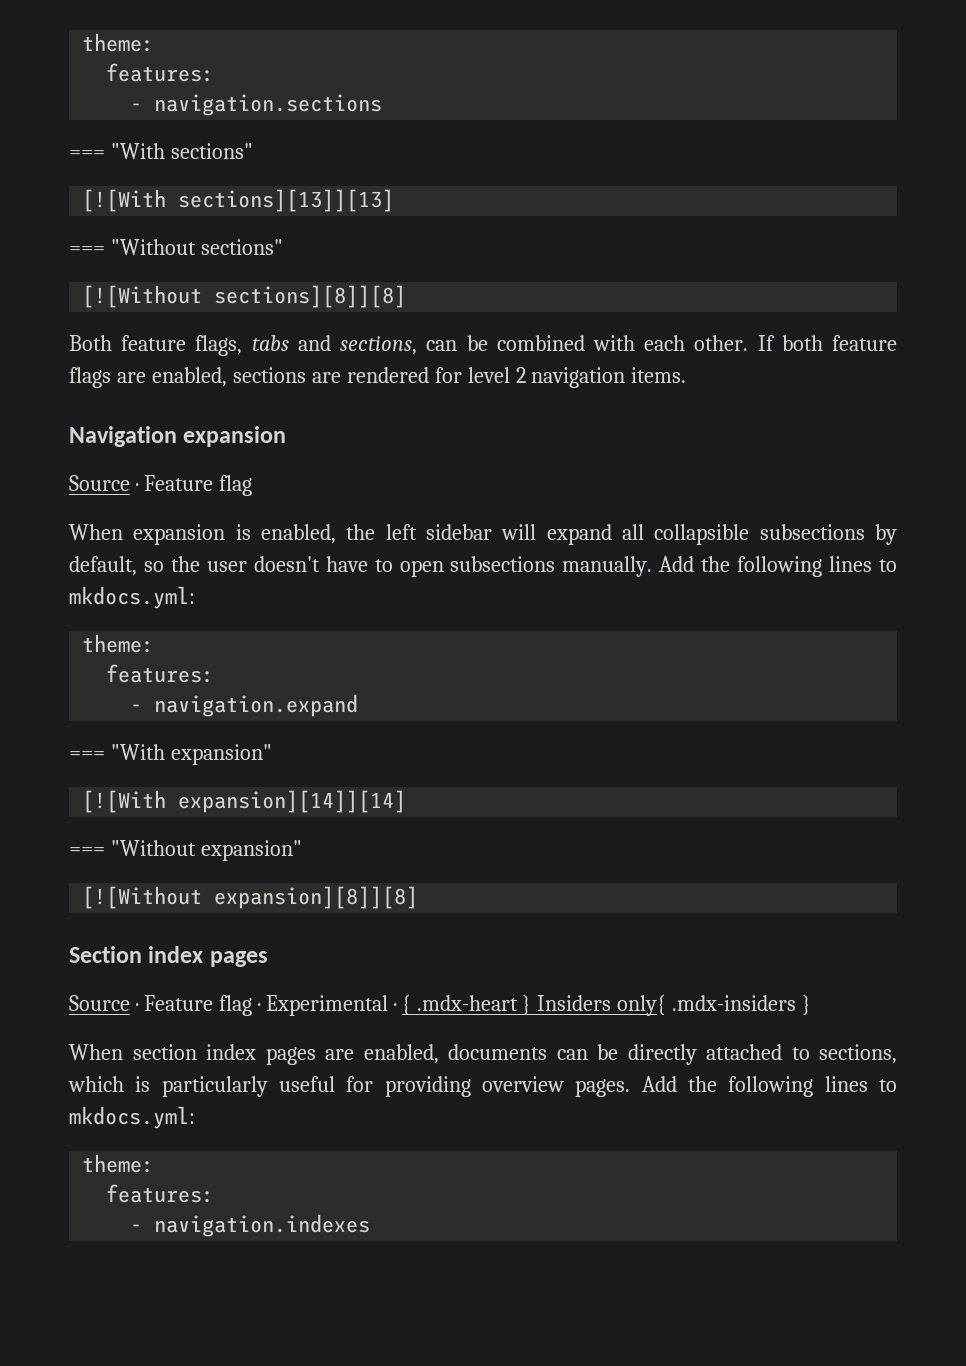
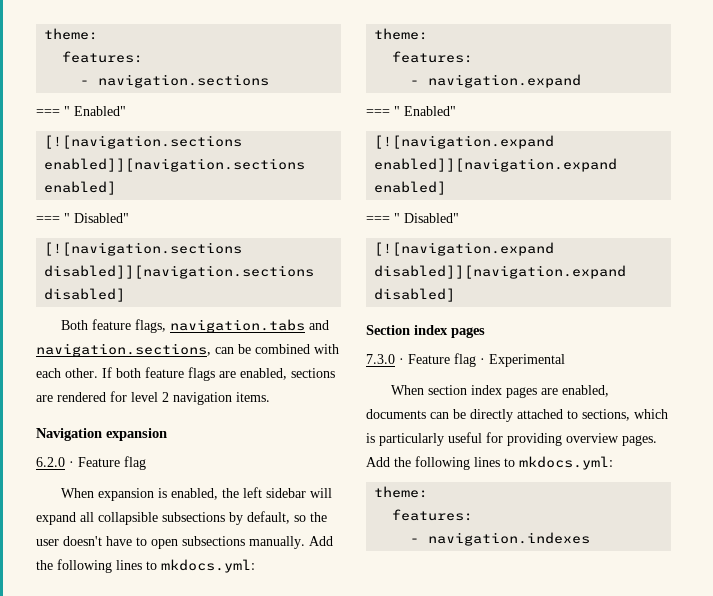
  - navigation.sections
- === "With sections"
- [![With sections][13]][13]
- === "Without sections"
- [![Without sections][8]][8]
+ === " Enabled"
+ [![navigation.sections enabled]][navigation.sections enabled]
+ === " Disabled"
+ [![navigation.sections disabled]][navigation.sections disabled]
- Both feature flags, tabs and sections, can be combined with each other.
+ Both feature flags, navigation.tabs and navigation.sections, can be combined with each other.
  Navigation expansion
- Source · Feature flag
+ 6.2.0 · Feature flag
  - navigation.expand
- === "With expansion"
- [![With expansion][14]][14]
- === "Without expansion"
- [![Without expansion][8]][8]
+ === " Enabled"
+ [![navigation.expand enabled]][navigation.expand enabled]
+ === " Disabled"
+ [![navigation.expand disabled]][navigation.expand disabled]
- Source · Feature flag · Experimental · { .mdx-heart } Insiders only{ .mdx-insiders }
+ 7.3.0 · Feature flag · Experimental

